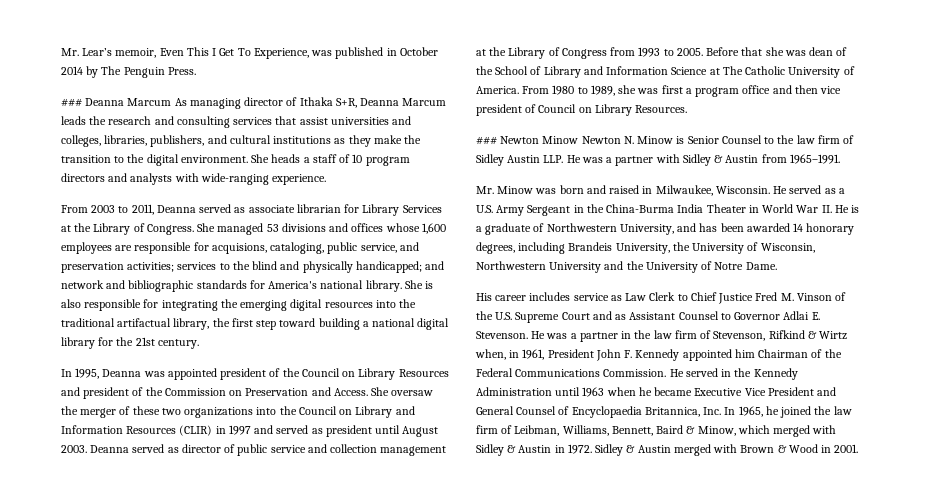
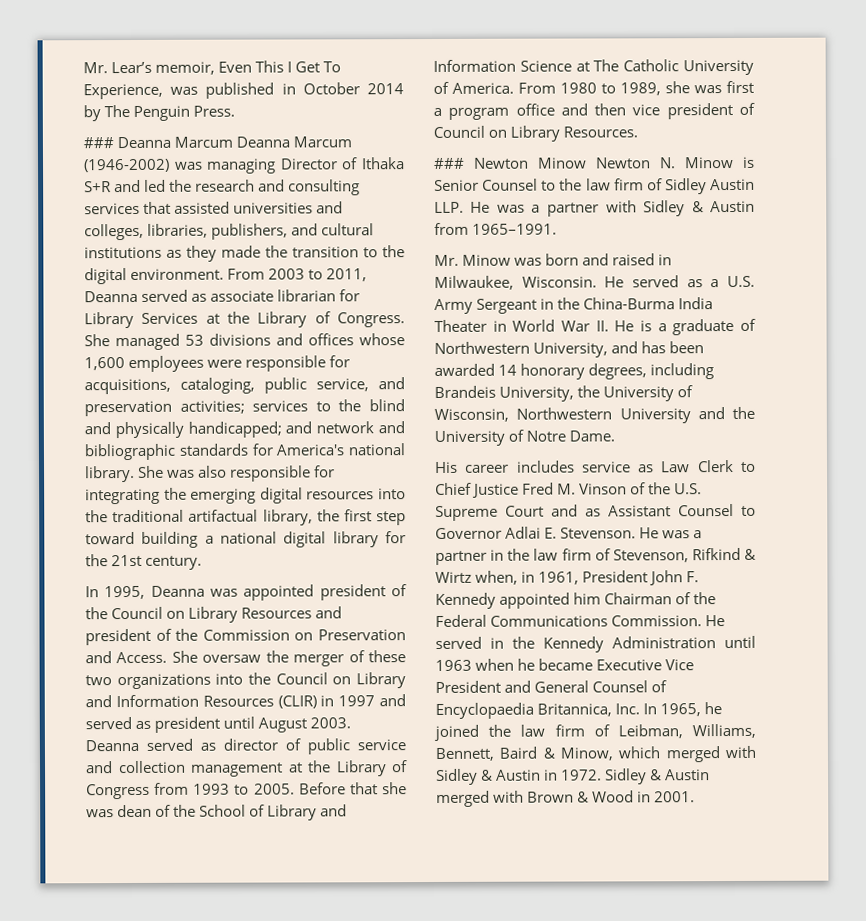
- ### Deanna Marcum As managing director of Ithaka S+R, Deanna Marcum leads the research and consulting services that assist universities and colleges, libraries, publishers, and cultural institutions as they make the transition to the digital environment. She heads a staff of 10 program directors and analysts with wide-ranging experience.
- From 2003 to 2011, Deanna served as associate librarian for Library Services at the Library of Congress.
+ ### Deanna Marcum Deanna Marcum (1946-2002) was managing Director of Ithaka S+R and led the research and consulting services that assisted universities and colleges, libraries, publishers, and cultural institutions as they made the transition to the digital environment. From 2003 to 2011, Deanna served as associate librarian for Library Services at the Library of Congress.
- She managed 53 divisions and offices whose 1,600 employees are responsible for acquisions, cataloging, public service, and preservation activities; services to the blind and physically handicapped; and network and bibliographic standards for America's national library.
+ She managed 53 divisions and offices whose 1,600 employees were responsible for acquisitions, cataloging, public service, and preservation activities; services to the blind and physically handicapped; and network and bibliographic standards for America's national library.
- She is also responsible for integrating the emerging digital resources into the traditional artifactual library, the first step toward building a national digital library for the 21st century.
+ She was also responsible for integrating the emerging digital resources into the traditional artifactual library, the first step toward building a national digital library for the 21st century.

